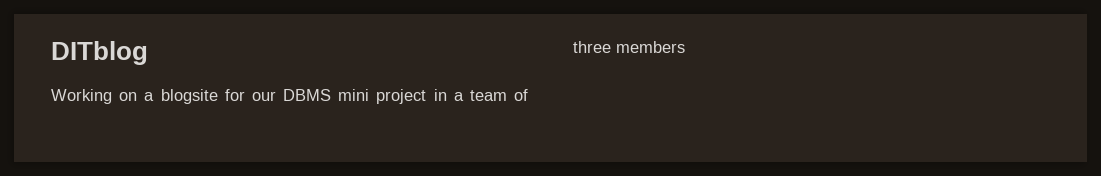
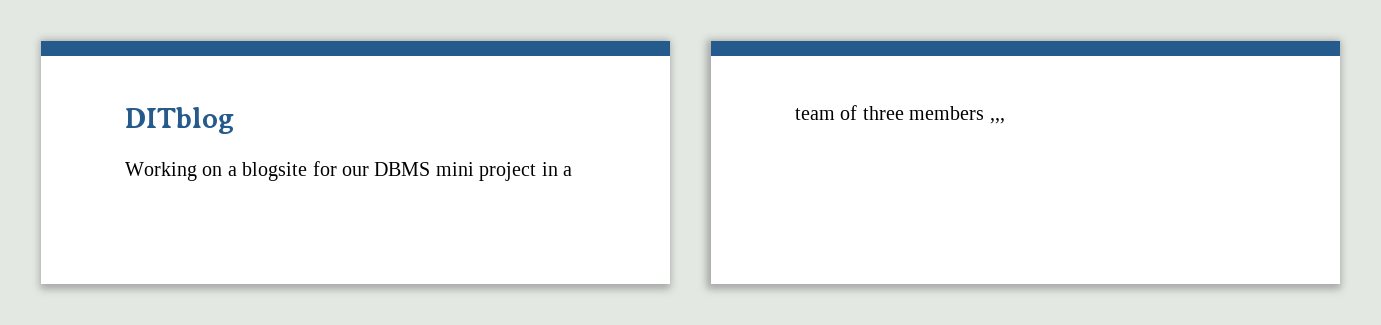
- Working on a blogsite for our DBMS mini project in a team of three members
+ Working on a blogsite for our DBMS mini project in a team of three members ,,,

